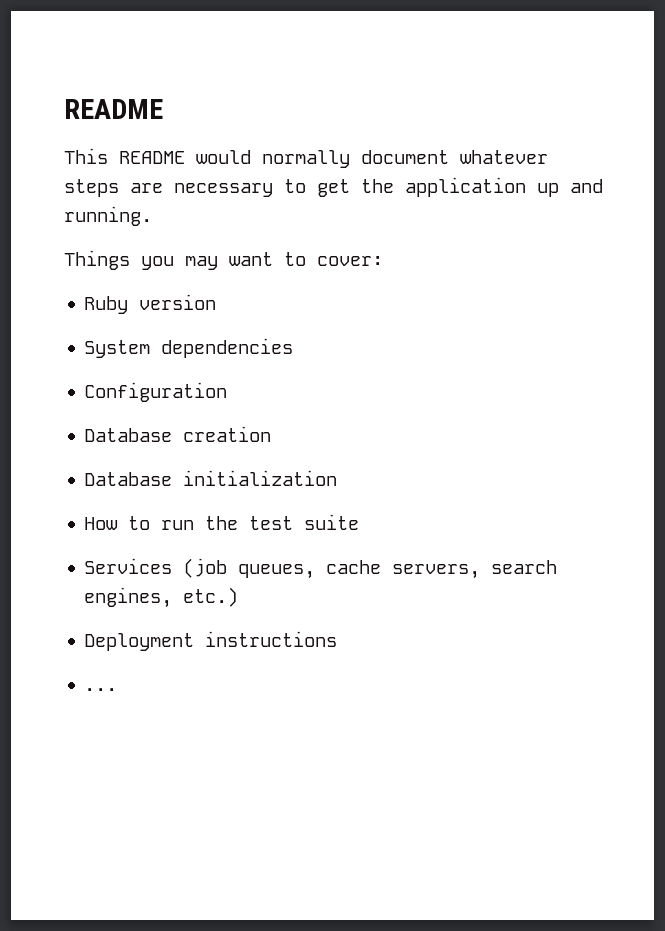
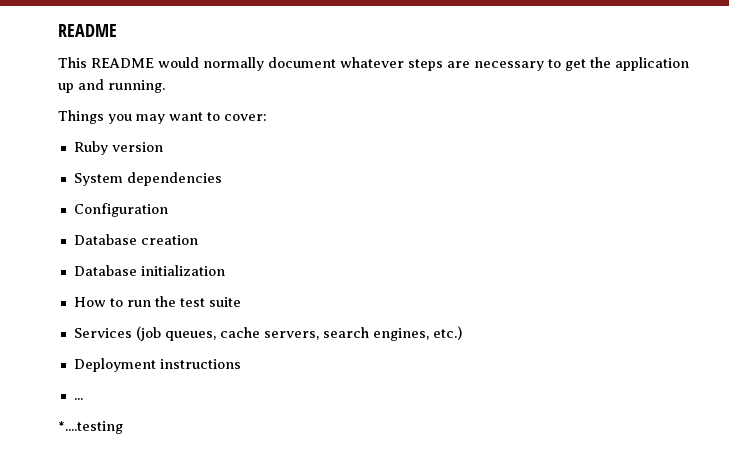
+ *....testing

